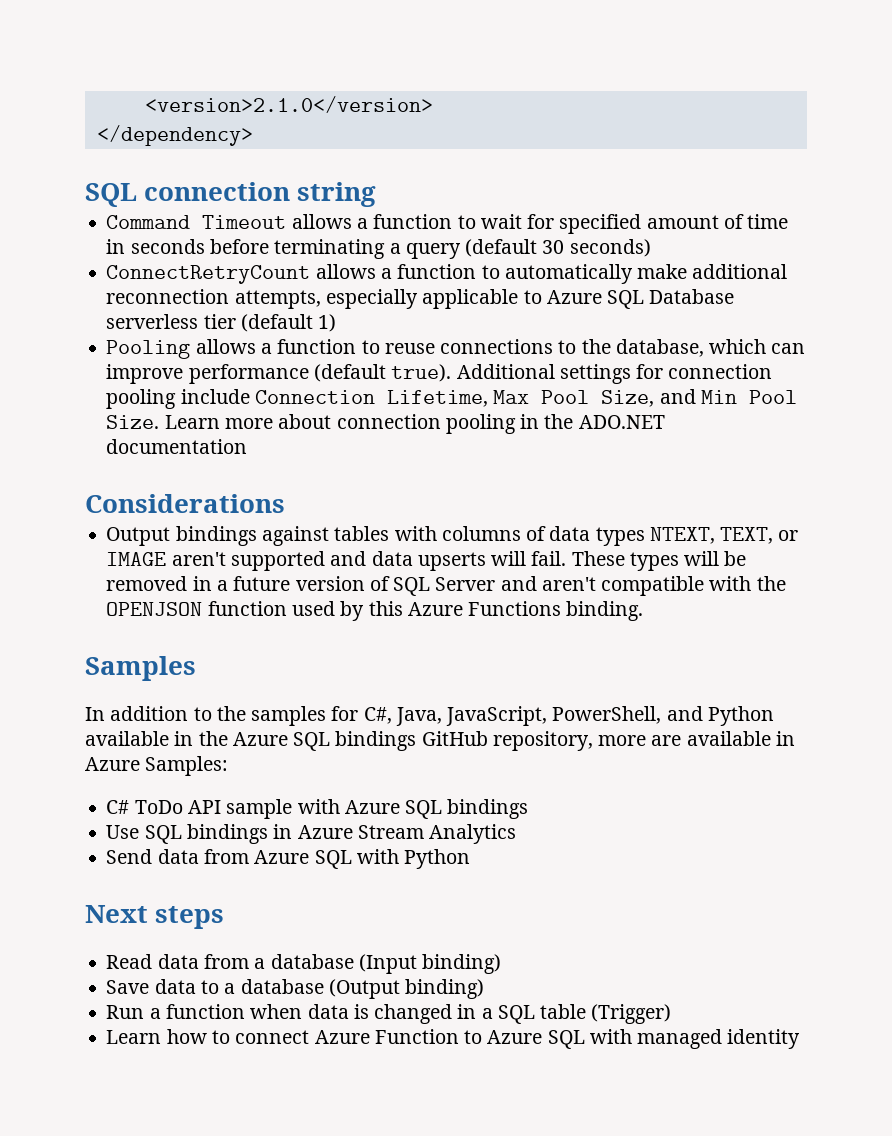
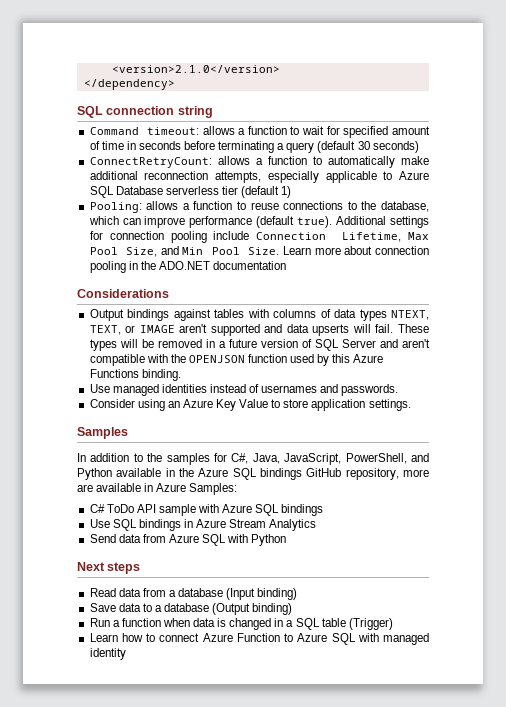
- Command Timeout allows a function to wait for specified amount of time in seconds before terminating a query (default 30 seconds)
+ Command timeout: allows a function to wait for specified amount of time in seconds before terminating a query (default 30 seconds)
- ConnectRetryCount allows a function to automatically make additional reconnection attempts, especially applicable to Azure SQL Database serverless tier (default 1)
+ ConnectRetryCount: allows a function to automatically make additional reconnection attempts, especially applicable to Azure SQL Database serverless tier (default 1)
- Pooling allows a function to reuse connections to the database, which can improve performance (default true).
+ Pooling: allows a function to reuse connections to the database, which can improve performance (default true).
+ Use managed identities instead of usernames and passwords.
+ Consider using an Azure Key Value to store application settings.

